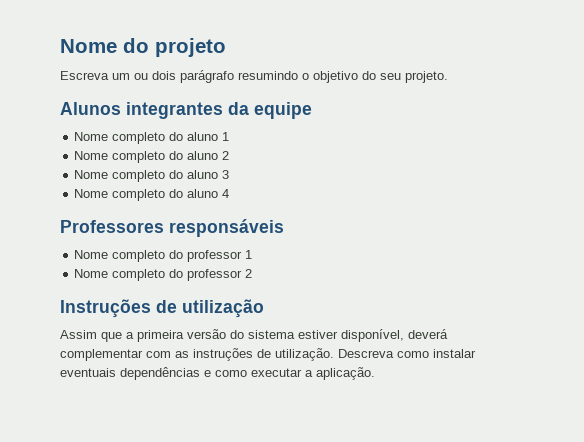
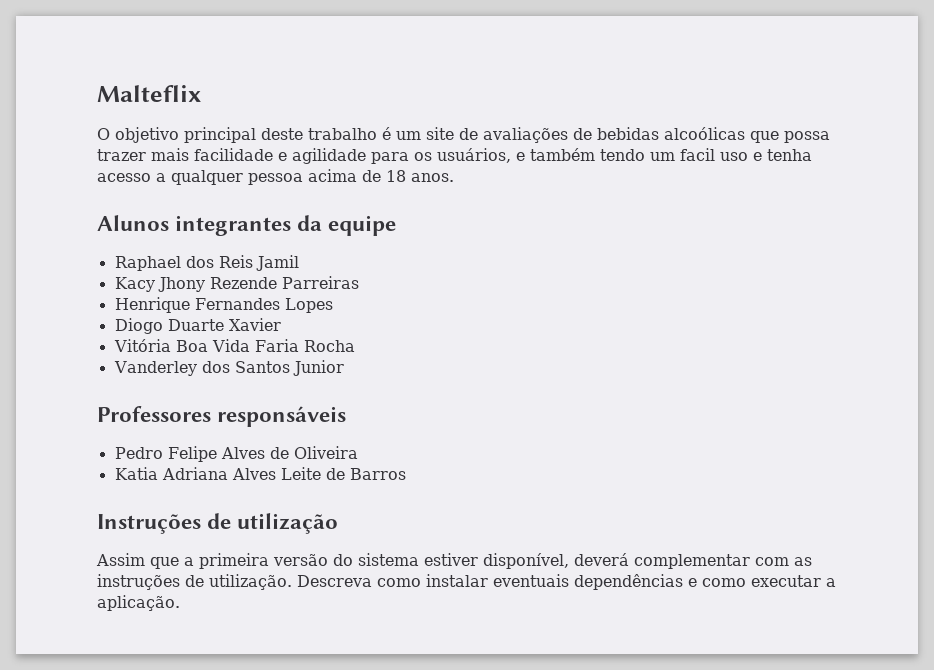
- Nome do projeto
- Escreva um ou dois parágrafo resumindo o objetivo do seu projeto.
+ Malteflix
+ O objetivo principal deste trabalho é um site de avaliações de bebidas alcoólicas que possa trazer mais facilidade e agilidade para os usuários, e também tendo um facil uso e tenha acesso a qualquer pessoa acima de 18 anos.
  Alunos integrantes da equipe
- Nome completo do aluno 1
- Nome completo do aluno 2
- Nome completo do aluno 3
- Nome completo do aluno 4
+ Raphael dos Reis Jamil
+ Kacy Jhony Rezende Parreiras
+ Henrique Fernandes Lopes
+ Diogo Duarte Xavier
+ Vitória Boa Vida Faria Rocha
+ Vanderley dos Santos Junior
  Professores responsáveis
- Nome completo do professor 1
- Nome completo do professor 2
+ Pedro Felipe Alves de Oliveira
+ Katia Adriana Alves Leite de Barros

